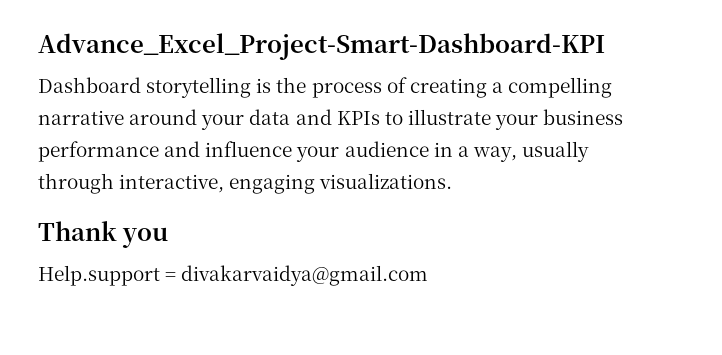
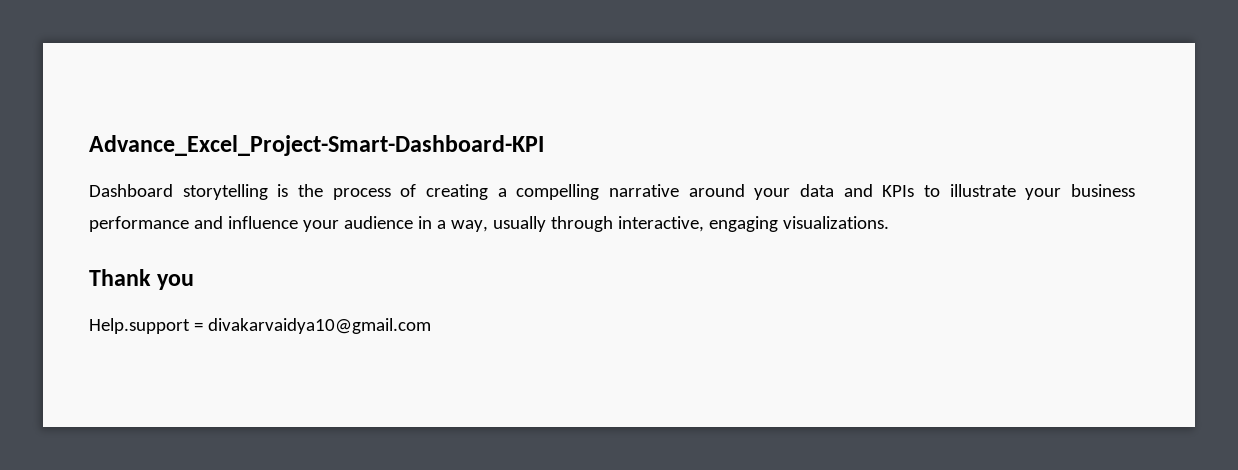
- Help.support = divakarvaidya@gmail.com
+ Help.support = divakarvaidya10@gmail.com

